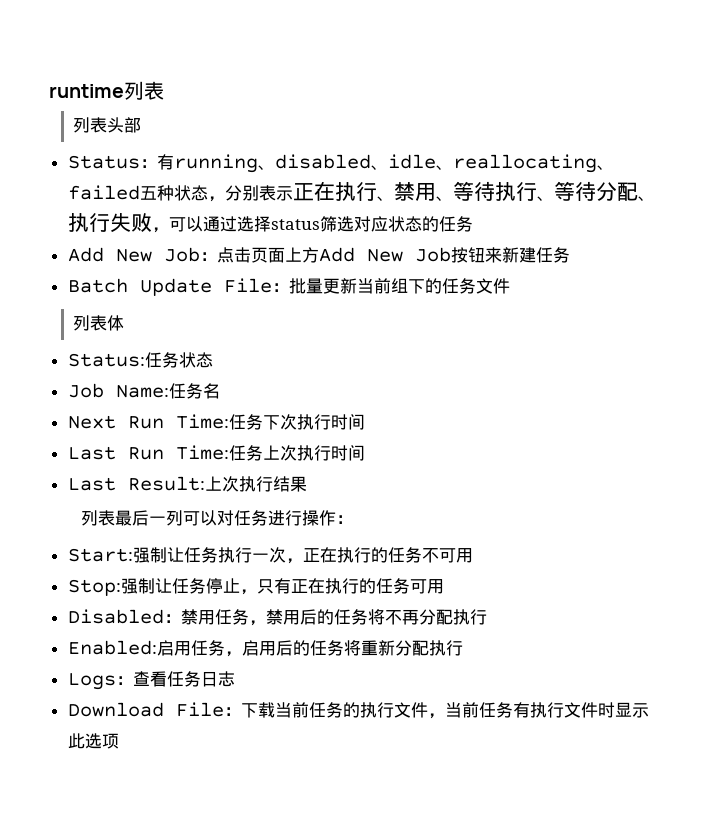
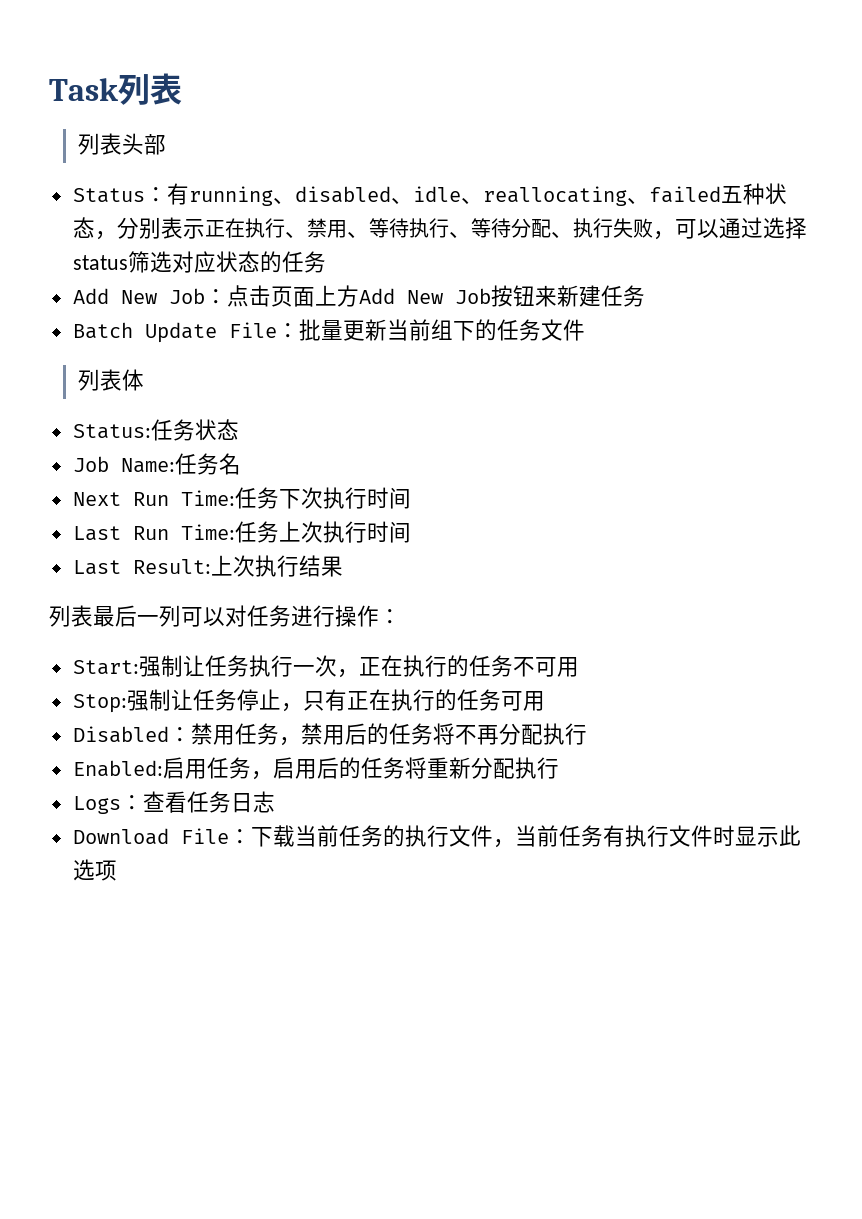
- runtime列表
+ Task列表

